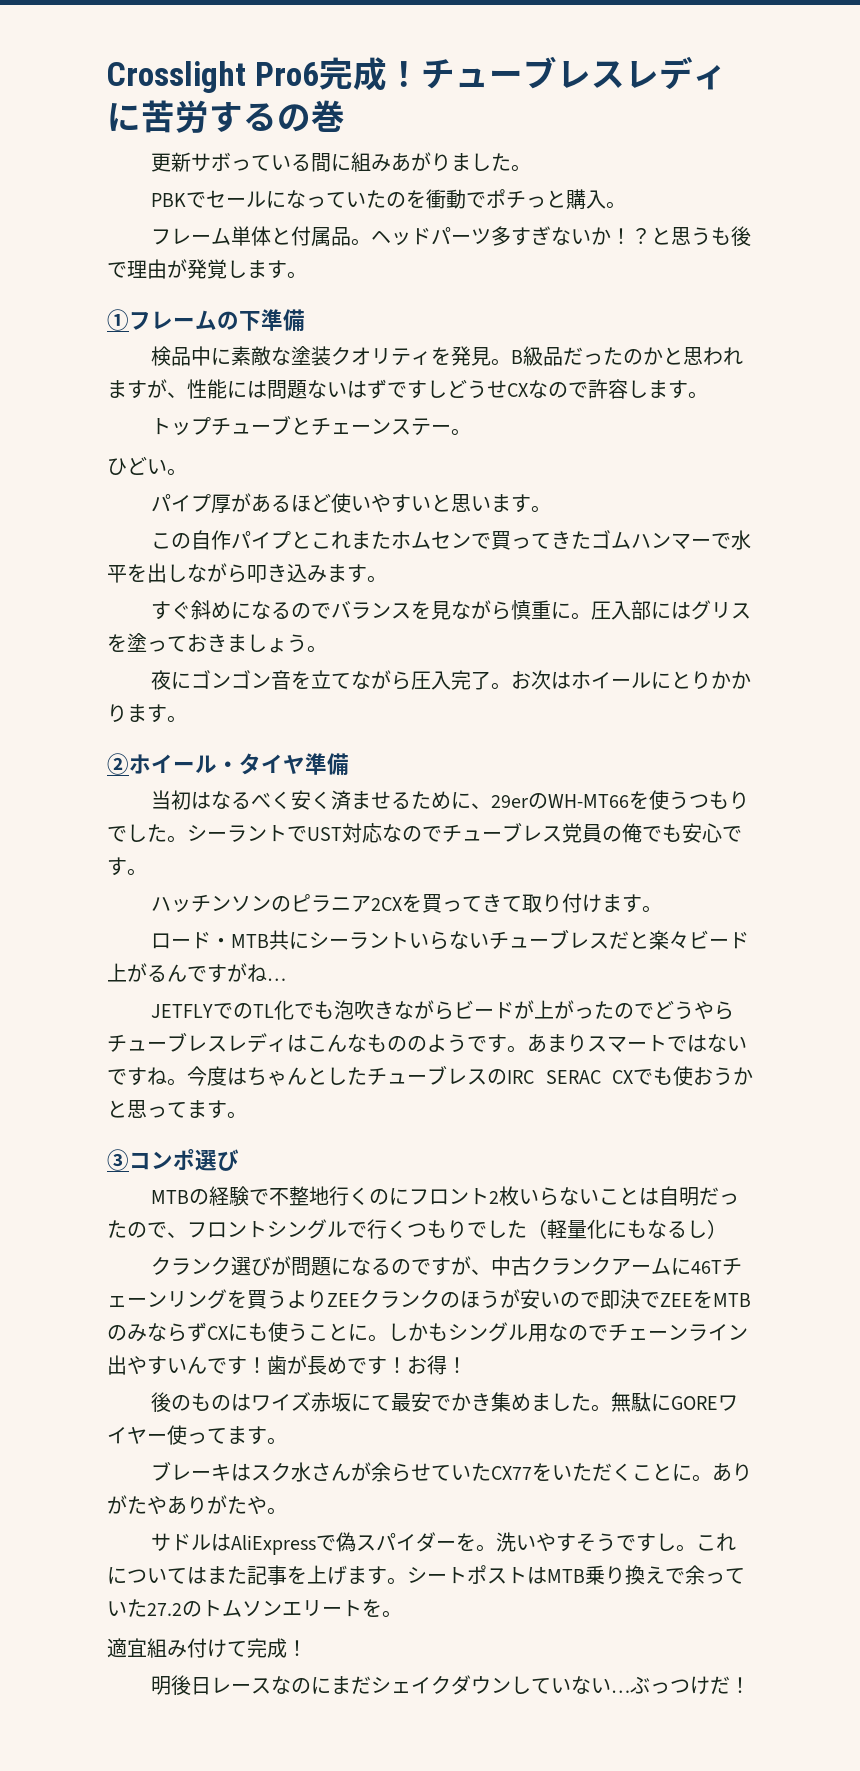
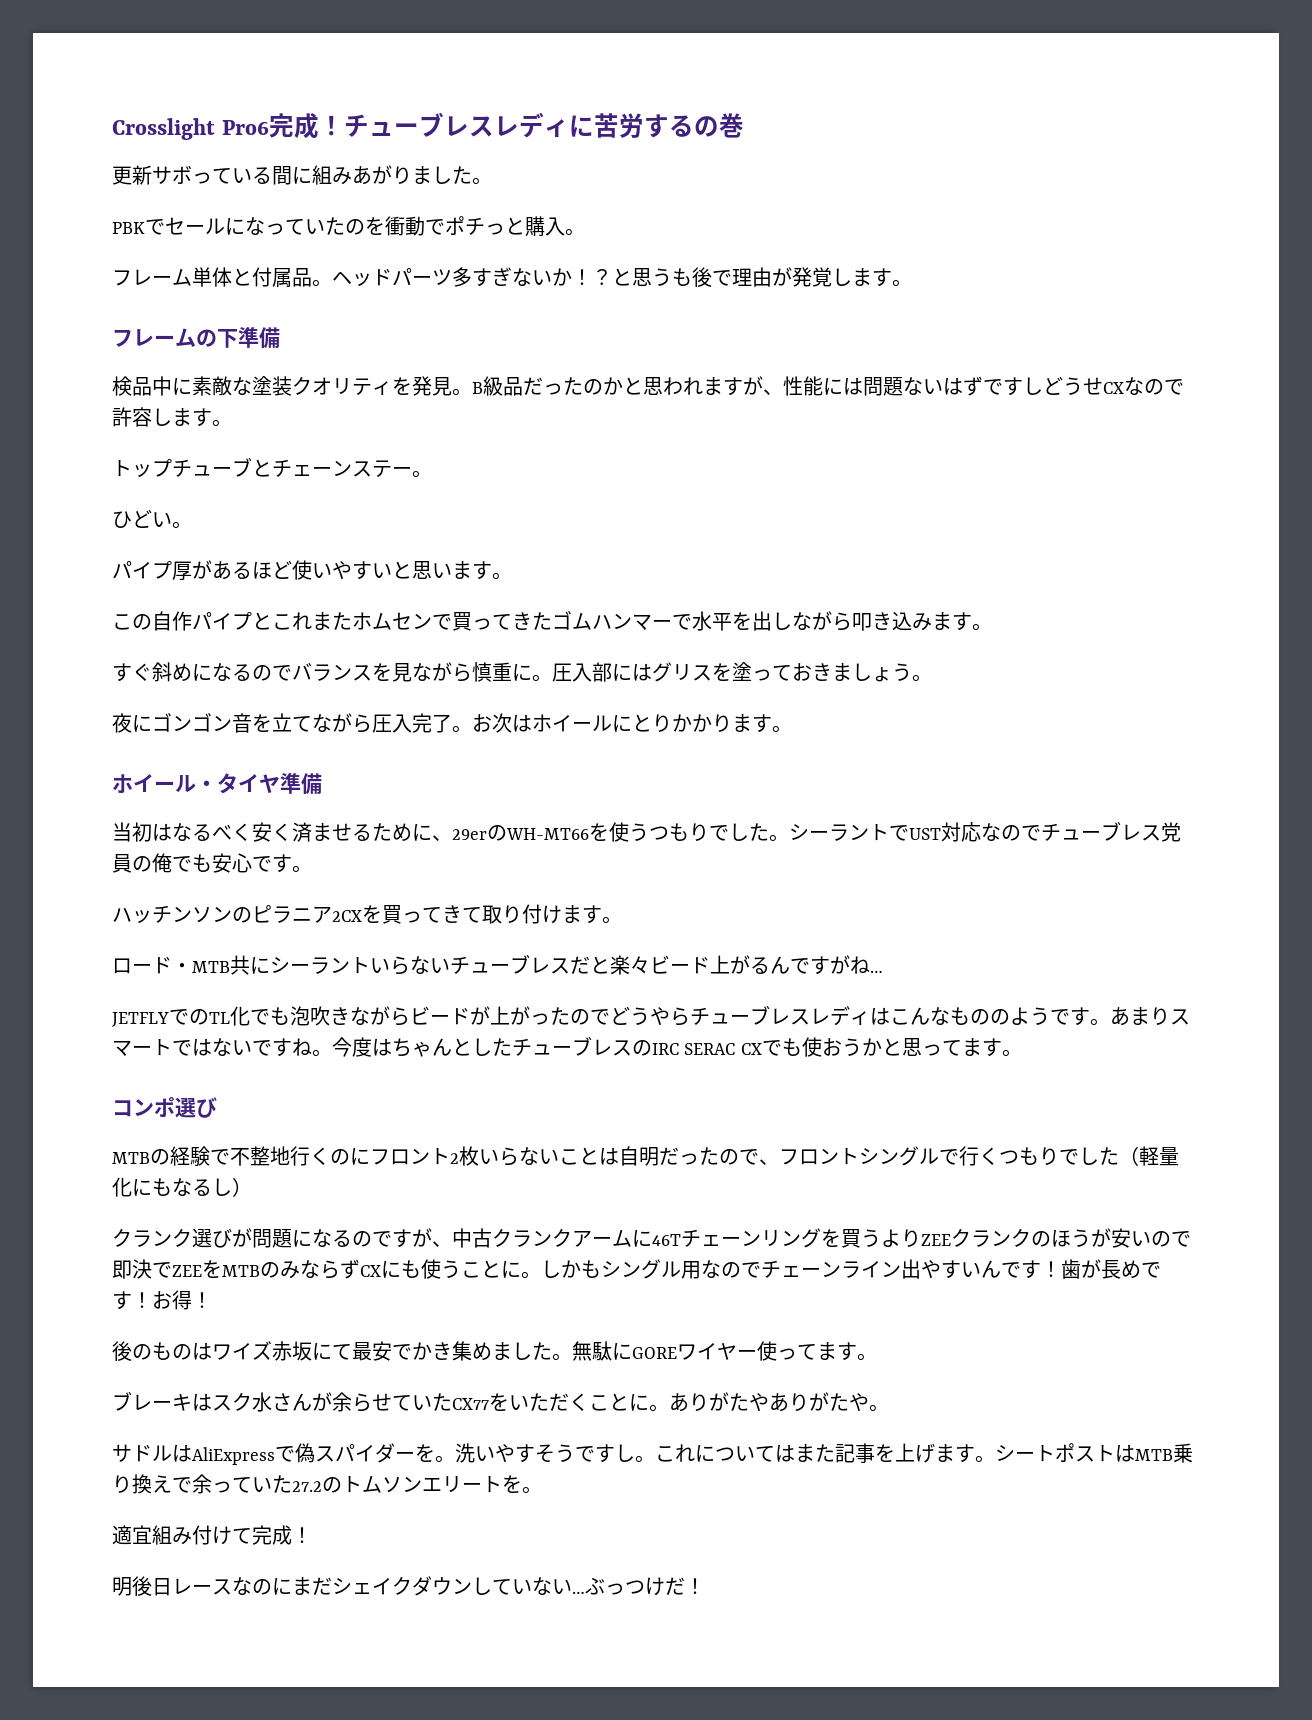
- ①フレームの下準備
+ フレームの下準備
- ②ホイール・タイヤ準備
+ ホイール・タイヤ準備
- ③コンポ選び
+ コンポ選び

